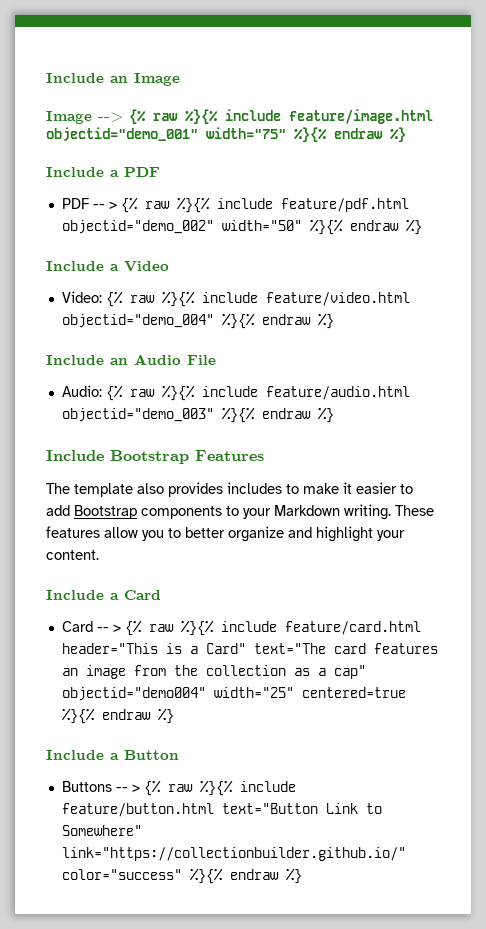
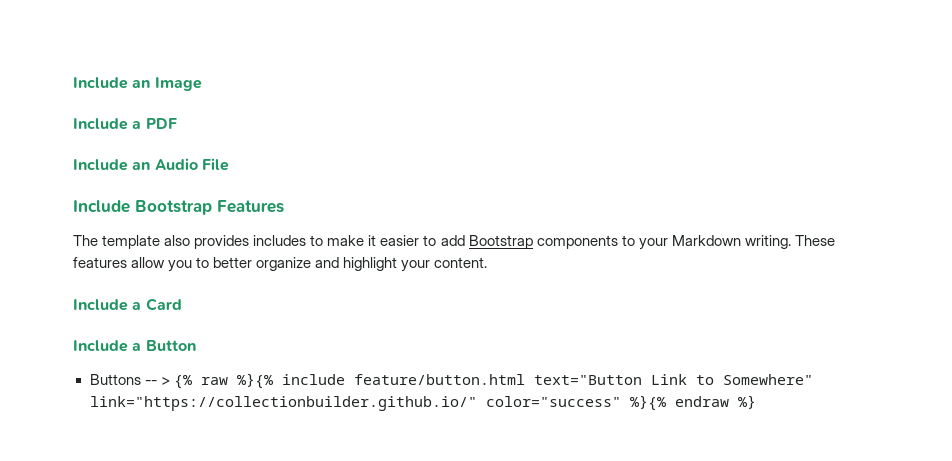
- Image --> {% raw %}{% include feature/image.html objectid="demo_001" width="75" %}{% endraw %}
  Include a PDF
- PDF -- > {% raw %}{% include feature/pdf.html objectid="demo_002" width="50" %}{% endraw %}
- Include a Video
- Video: {% raw %}{% include feature/video.html objectid="demo_004" %}{% endraw %}
  Include an Audio File
- Audio: {% raw %}{% include feature/audio.html objectid="demo_003" %}{% endraw %}
- Card -- > {% raw %}{% include feature/card.html header="This is a Card" text="The card features an image from the collection as a cap" objectid="demo004" width="25" centered=true %}{% endraw %}

